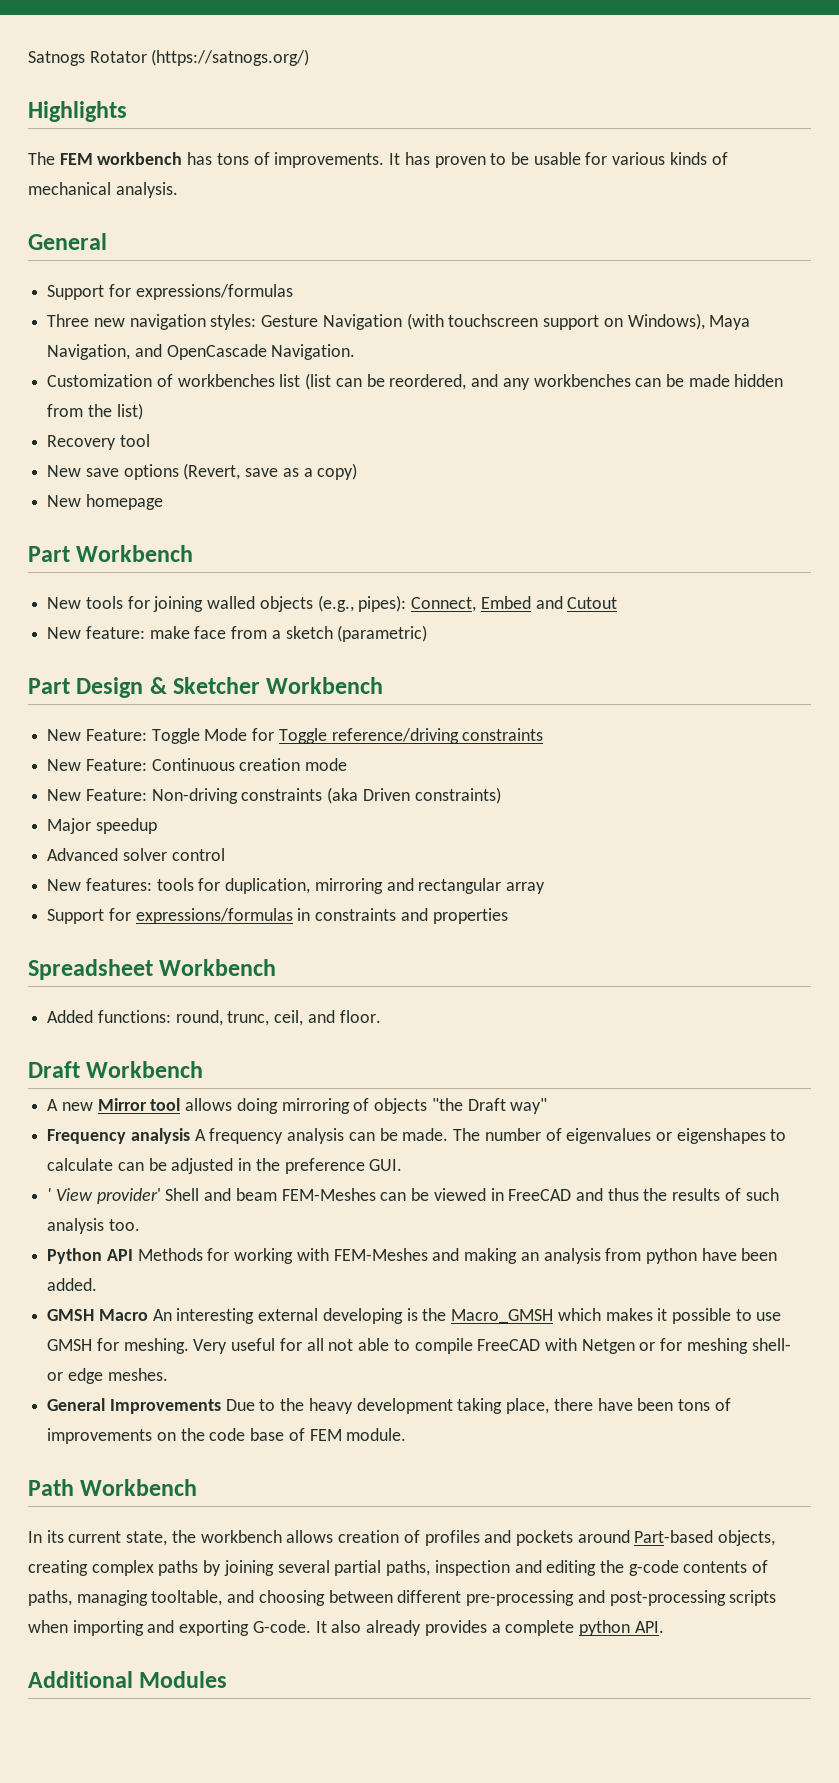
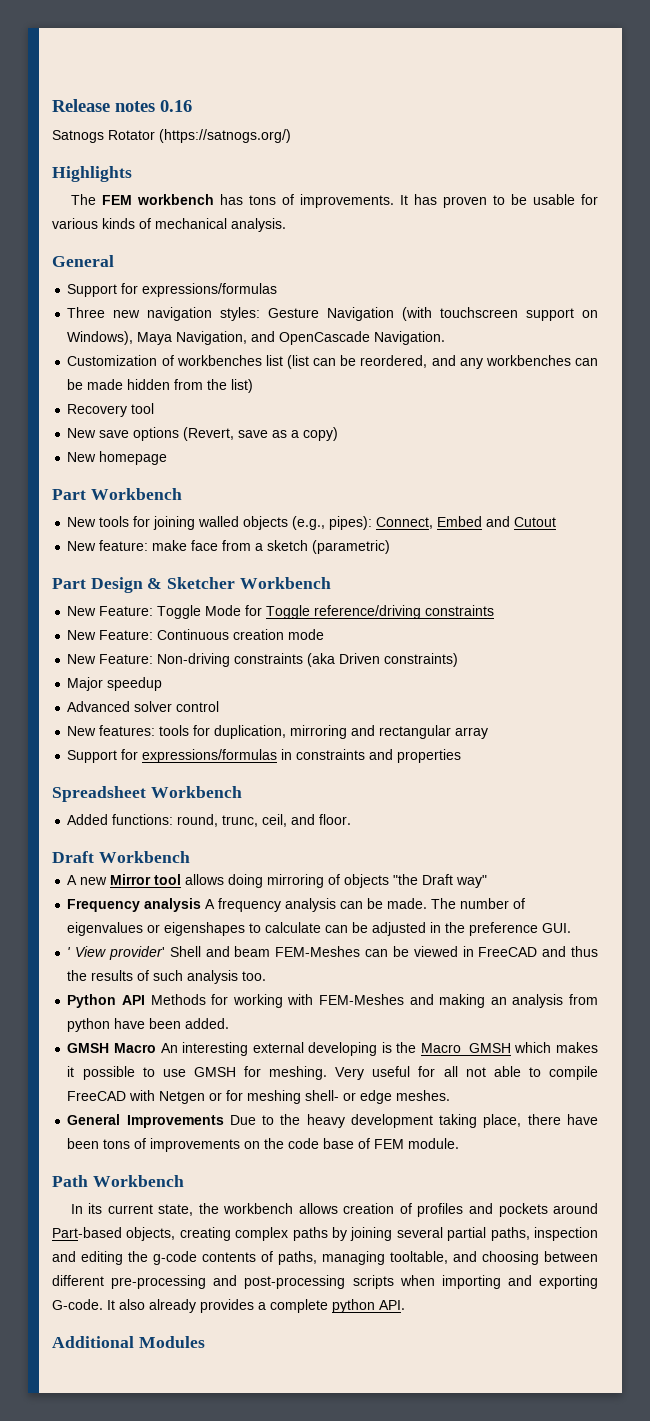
+ Release notes 0.16

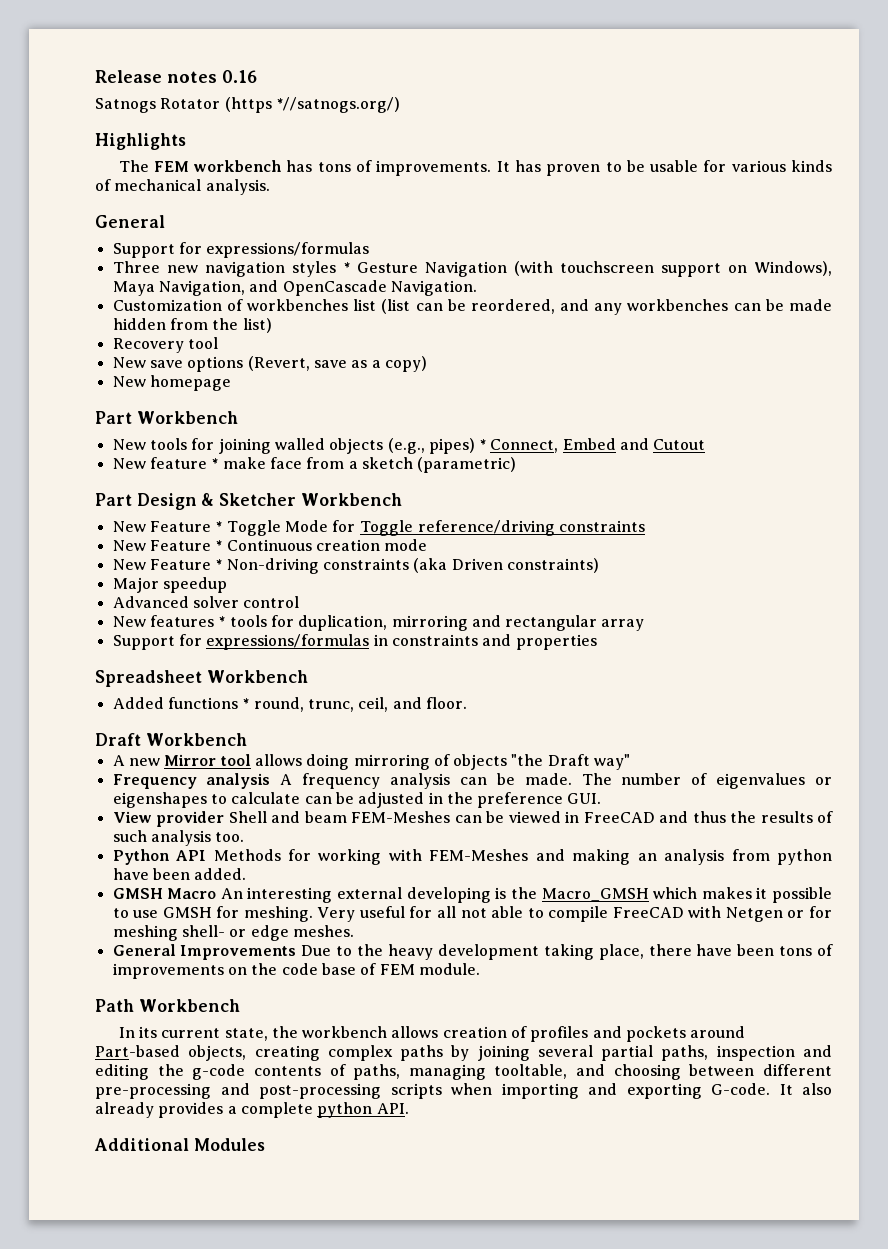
- Satnogs Rotator (https://satnogs.org/)
+ Satnogs Rotator (https *//satnogs.org/)
- Three new navigation styles: Gesture Navigation (with touchscreen support on Windows), Maya Navigation, and OpenCascade Navigation.
+ Three new navigation styles * Gesture Navigation (with touchscreen support on Windows), Maya Navigation, and OpenCascade Navigation.
- New tools for joining walled objects (e.g., pipes): Connect, Embed and Cutout
+ New tools for joining walled objects (e.g., pipes) * Connect, Embed and Cutout
- New feature: make face from a sketch (parametric)
+ New feature * make face from a sketch (parametric)
- New Feature: Toggle Mode for Toggle reference/driving constraints
+ New Feature * Toggle Mode for Toggle reference/driving constraints
- New Feature: Continuous creation mode
+ New Feature * Continuous creation mode
- New Feature: Non-driving constraints (aka Driven constraints)
+ New Feature * Non-driving constraints (aka Driven constraints)
- New features: tools for duplication, mirroring and rectangular array
+ New features * tools for duplication, mirroring and rectangular array
- Added functions: round, trunc, ceil, and floor.
+ Added functions * round, trunc, ceil, and floor.
- ' View provider' Shell and beam FEM-Meshes can be viewed in FreeCAD and thus the results of such analysis too.
+ View provider Shell and beam FEM-Meshes can be viewed in FreeCAD and thus the results of such analysis too.

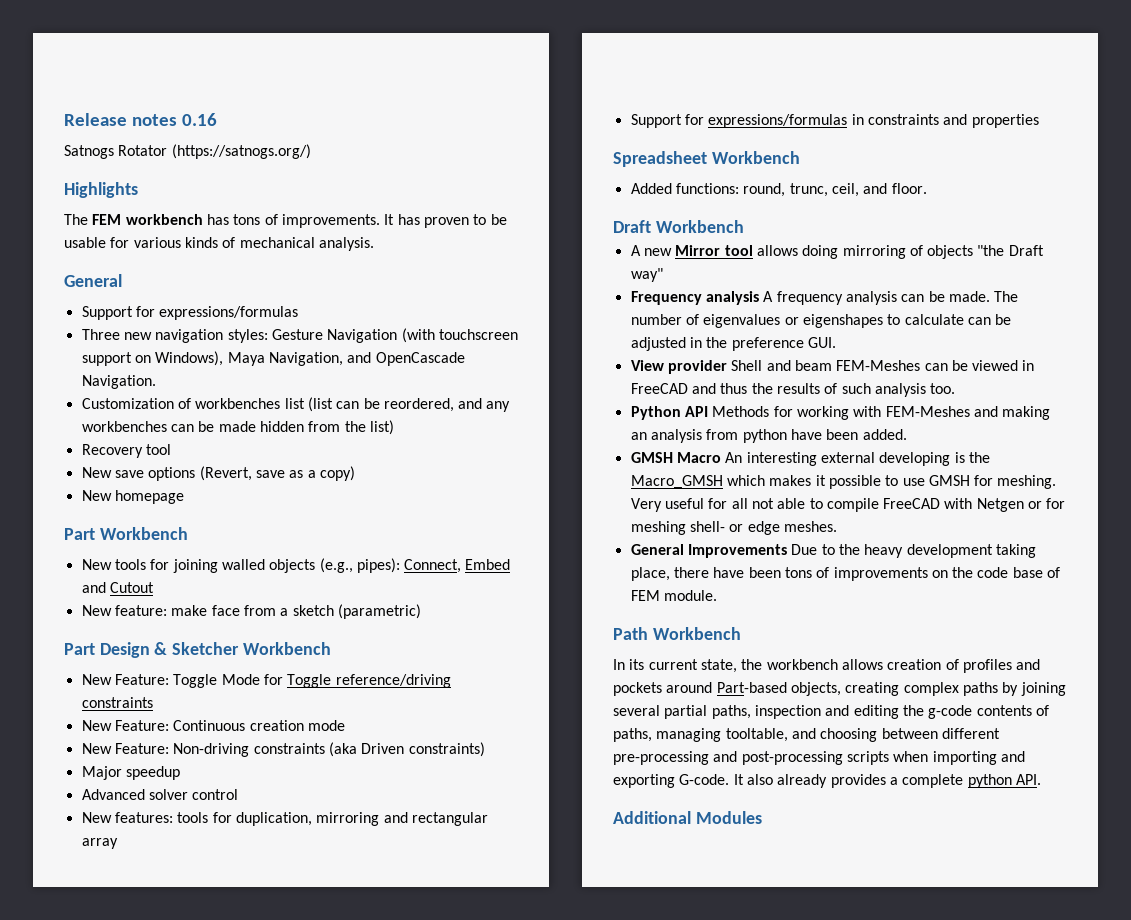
- Satnogs Rotator (https *//satnogs.org/)
+ Satnogs Rotator (https://satnogs.org/)
- Three new navigation styles * Gesture Navigation (with touchscreen support on Windows), Maya Navigation, and OpenCascade Navigation.
+ Three new navigation styles: Gesture Navigation (with touchscreen support on Windows), Maya Navigation, and OpenCascade Navigation.
- New tools for joining walled objects (e.g., pipes) * Connect, Embed and Cutout
+ New tools for joining walled objects (e.g., pipes): Connect, Embed and Cutout
- New feature * make face from a sketch (parametric)
+ New feature: make face from a sketch (parametric)
- New Feature * Toggle Mode for Toggle reference/driving constraints
+ New Feature: Toggle Mode for Toggle reference/driving constraints
- New Feature * Continuous creation mode
+ New Feature: Continuous creation mode
- New Feature * Non-driving constraints (aka Driven constraints)
+ New Feature: Non-driving constraints (aka Driven constraints)
- New features * tools for duplication, mirroring and rectangular array
+ New features: tools for duplication, mirroring and rectangular array
- Added functions * round, trunc, ceil, and floor.
+ Added functions: round, trunc, ceil, and floor.

